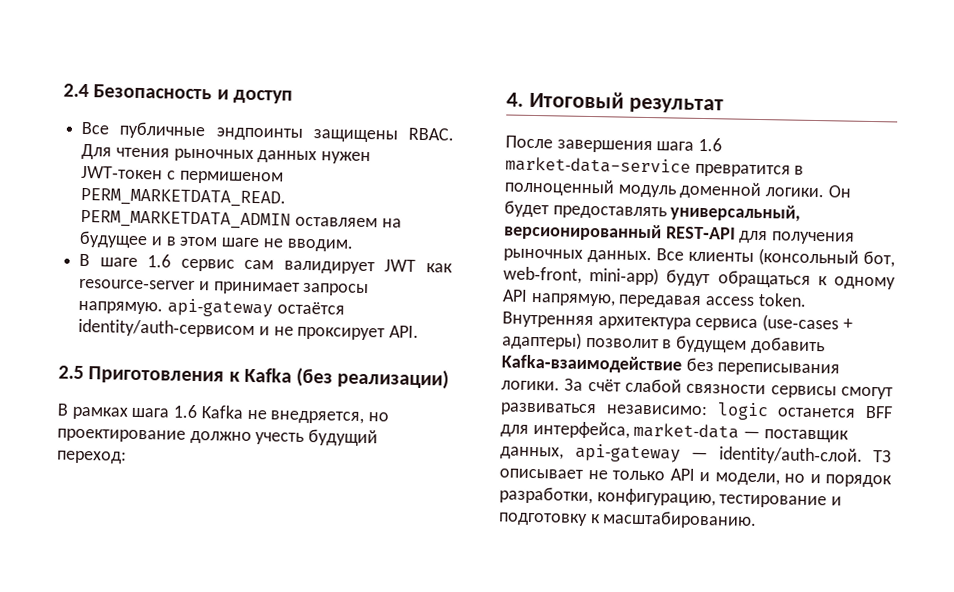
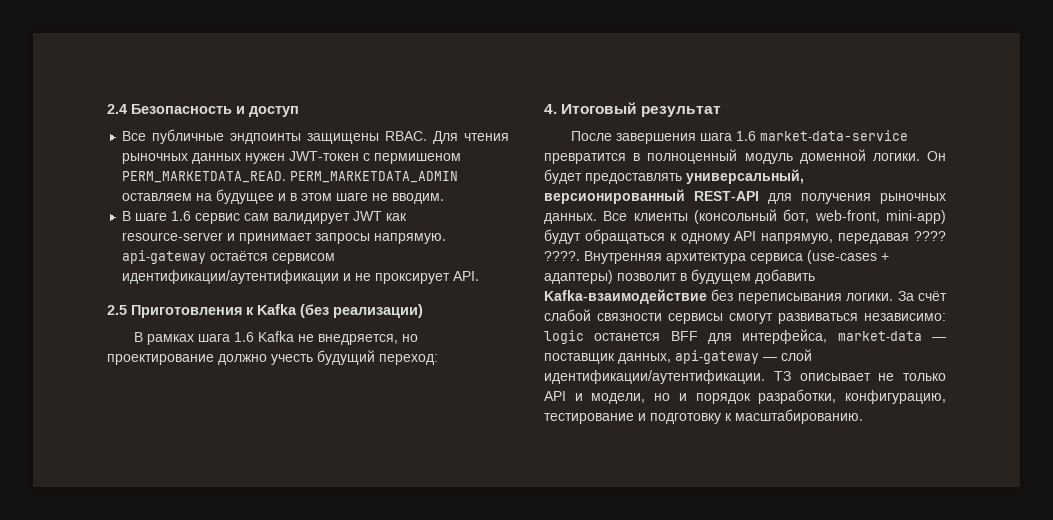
- В шаге 1.6 сервис сам валидирует JWT как resource‑server и принимает запросы напрямую. api‑gateway остаётся identity/auth‑сервисом и не проксирует API.
+ В шаге 1.6 сервис сам валидирует JWT как resource‑server и принимает запросы напрямую. api‑gateway остаётся сервисом идентификации/аутентификации и не проксирует API.
- Все клиенты (консольный бот, web‑front, mini‑app) будут обращаться к одному API напрямую, передавая access token.
+ Все клиенты (консольный бот, web‑front, mini‑app) будут обращаться к одному API напрямую, передавая ???? ????.
- За счёт слабой связности сервисы смогут развиваться независимо: logic останется BFF для интерфейса, market‑data — поставщик данных, api‑gateway — identity/auth‑слой.
+ За счёт слабой связности сервисы смогут развиваться независимо: logic останется BFF для интерфейса, market‑data — поставщик данных, api‑gateway — слой идентификации/аутентификации.

